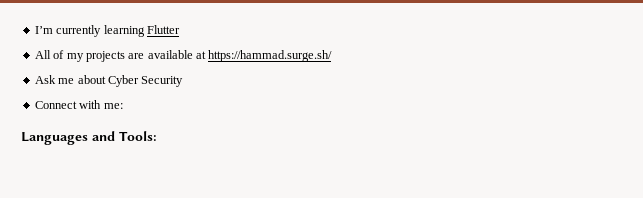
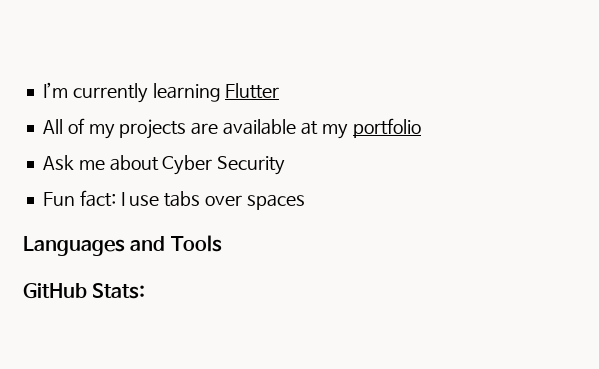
- All of my projects are available at https://hammad.surge.sh/
+ All of my projects are available at my portfolio
- Connect with me:
+ Fun fact: I use tabs over spaces
- Languages and Tools:
+ Languages and Tools
+ GitHub Stats:

